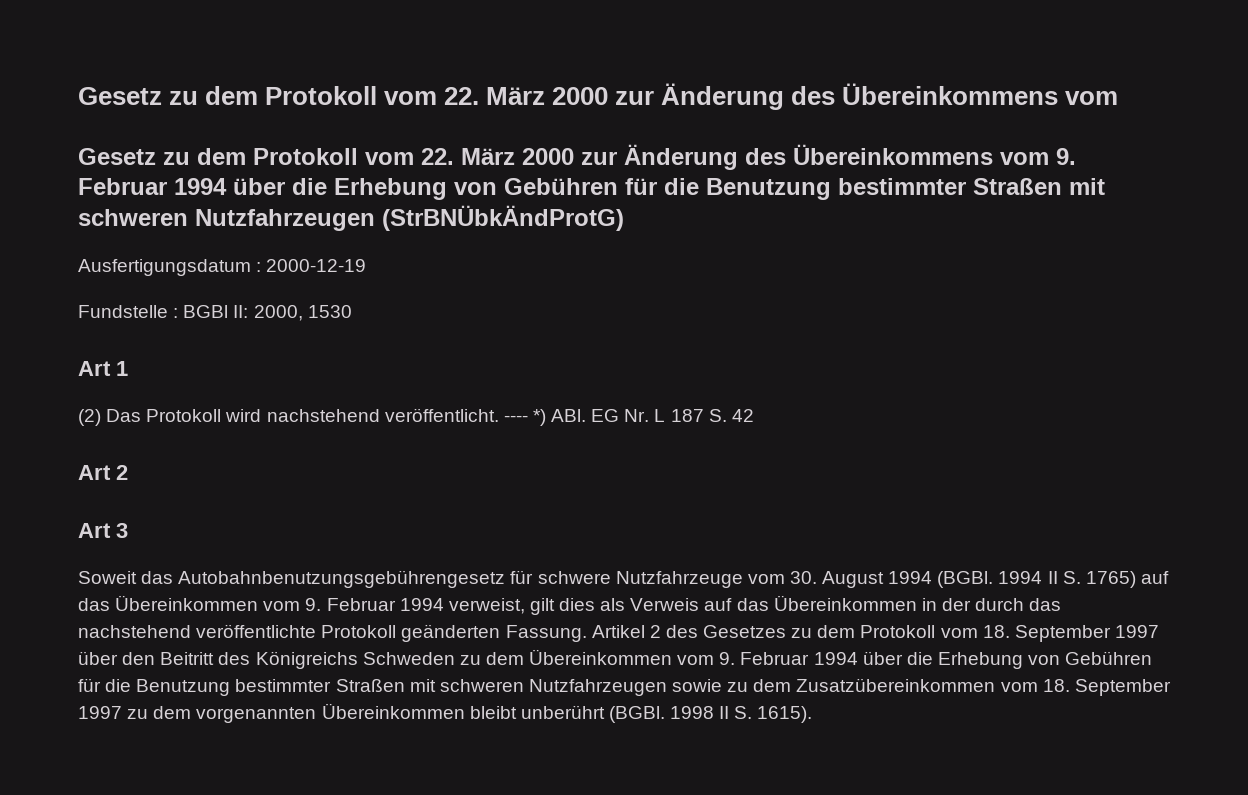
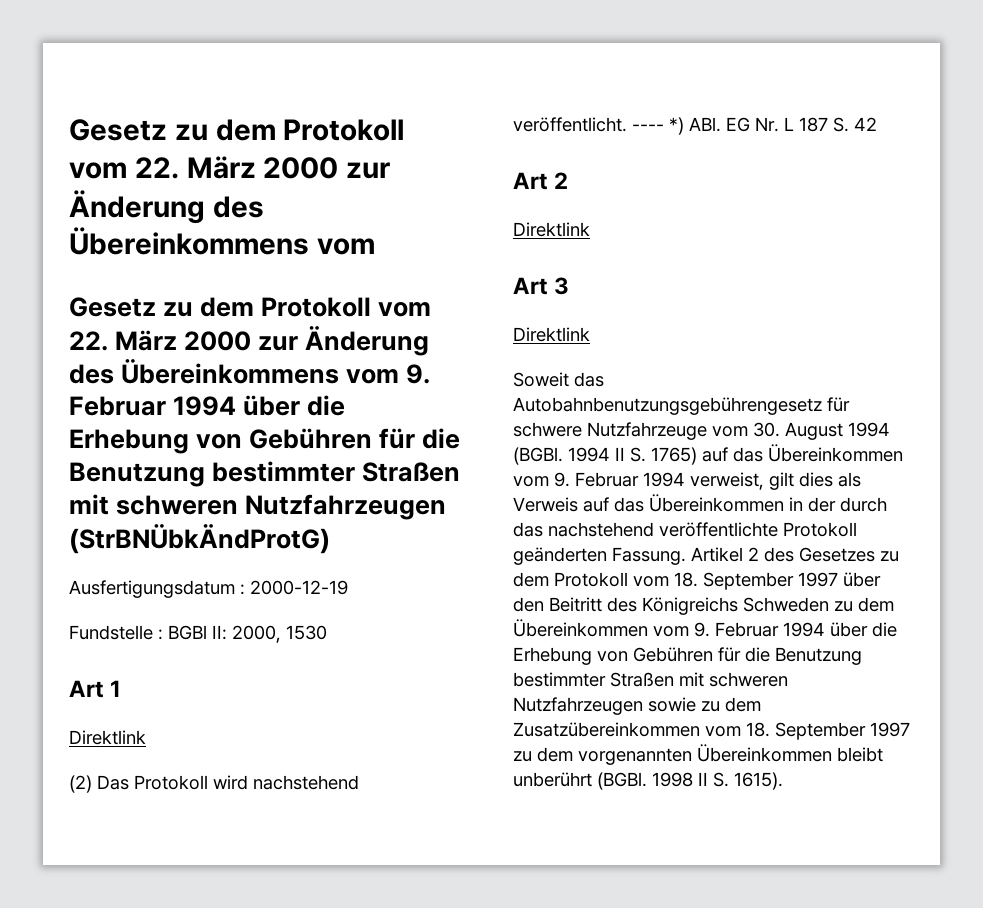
  Art 1
+ Direktlink
  Art 2
+ Direktlink
  Art 3
+ Direktlink

